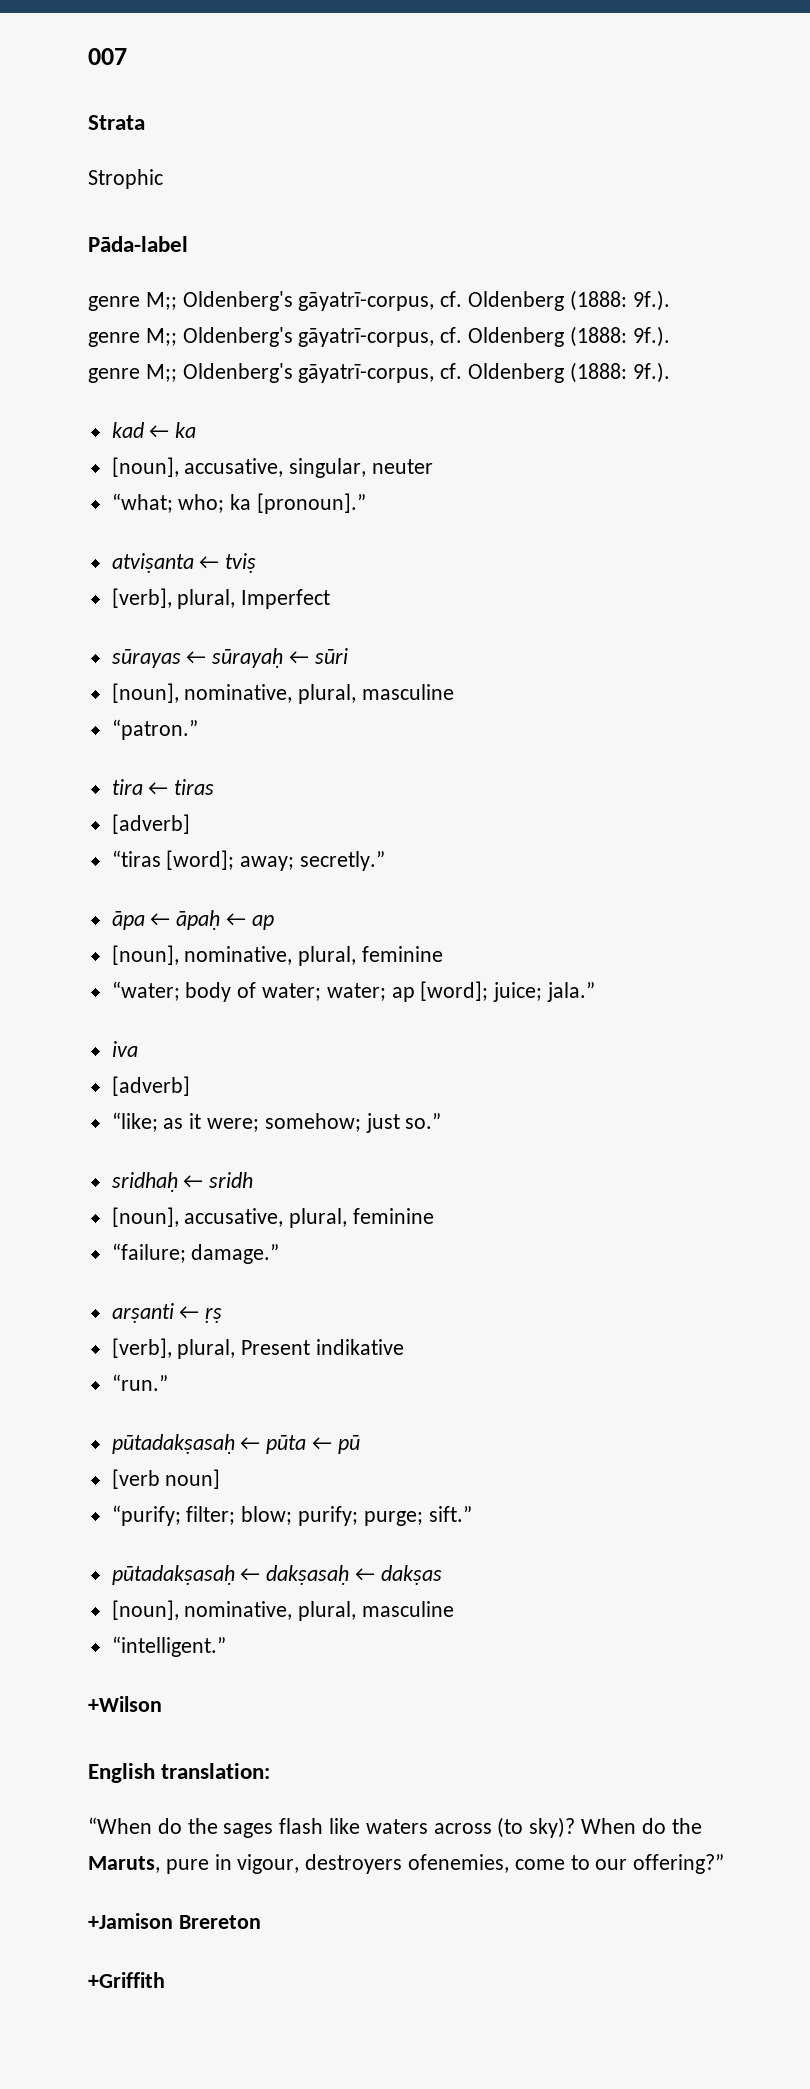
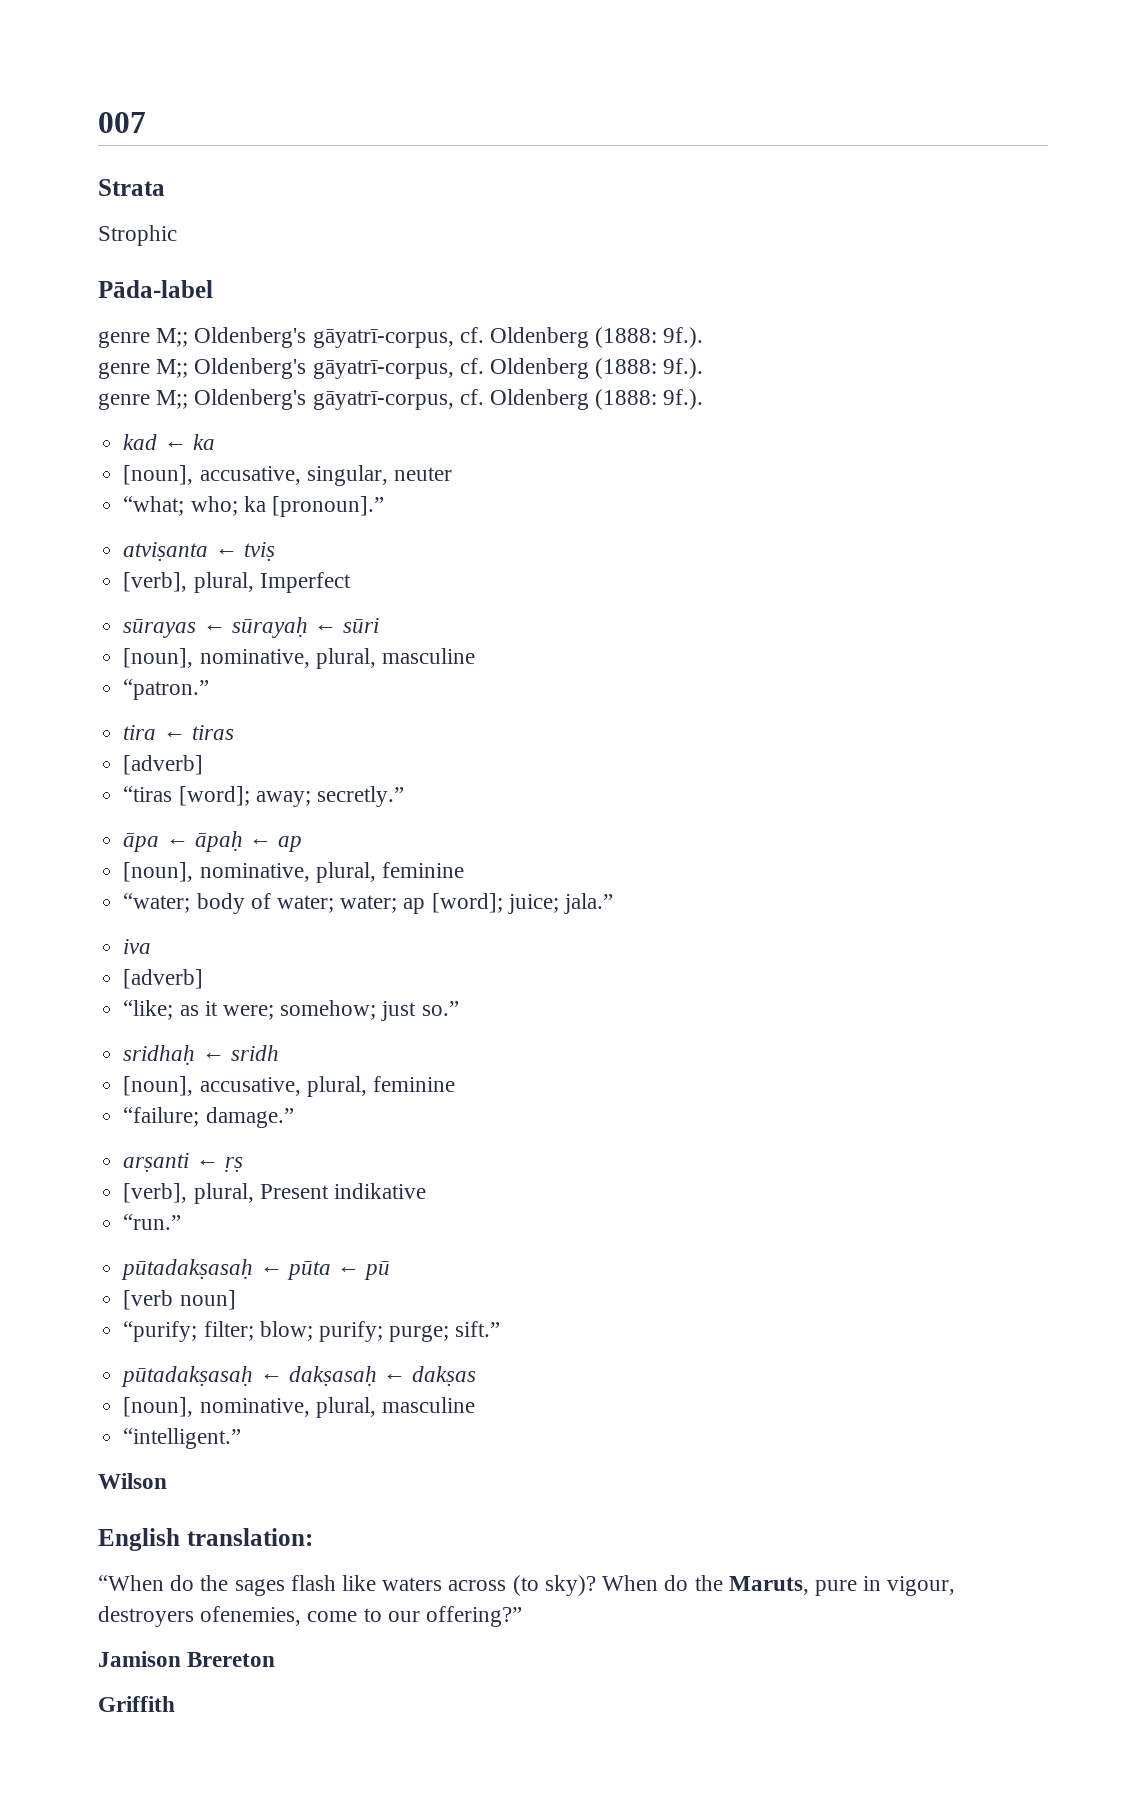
- +Wilson
+ Wilson
- +Jamison Brereton
+ Jamison Brereton
- +Griffith
+ Griffith

